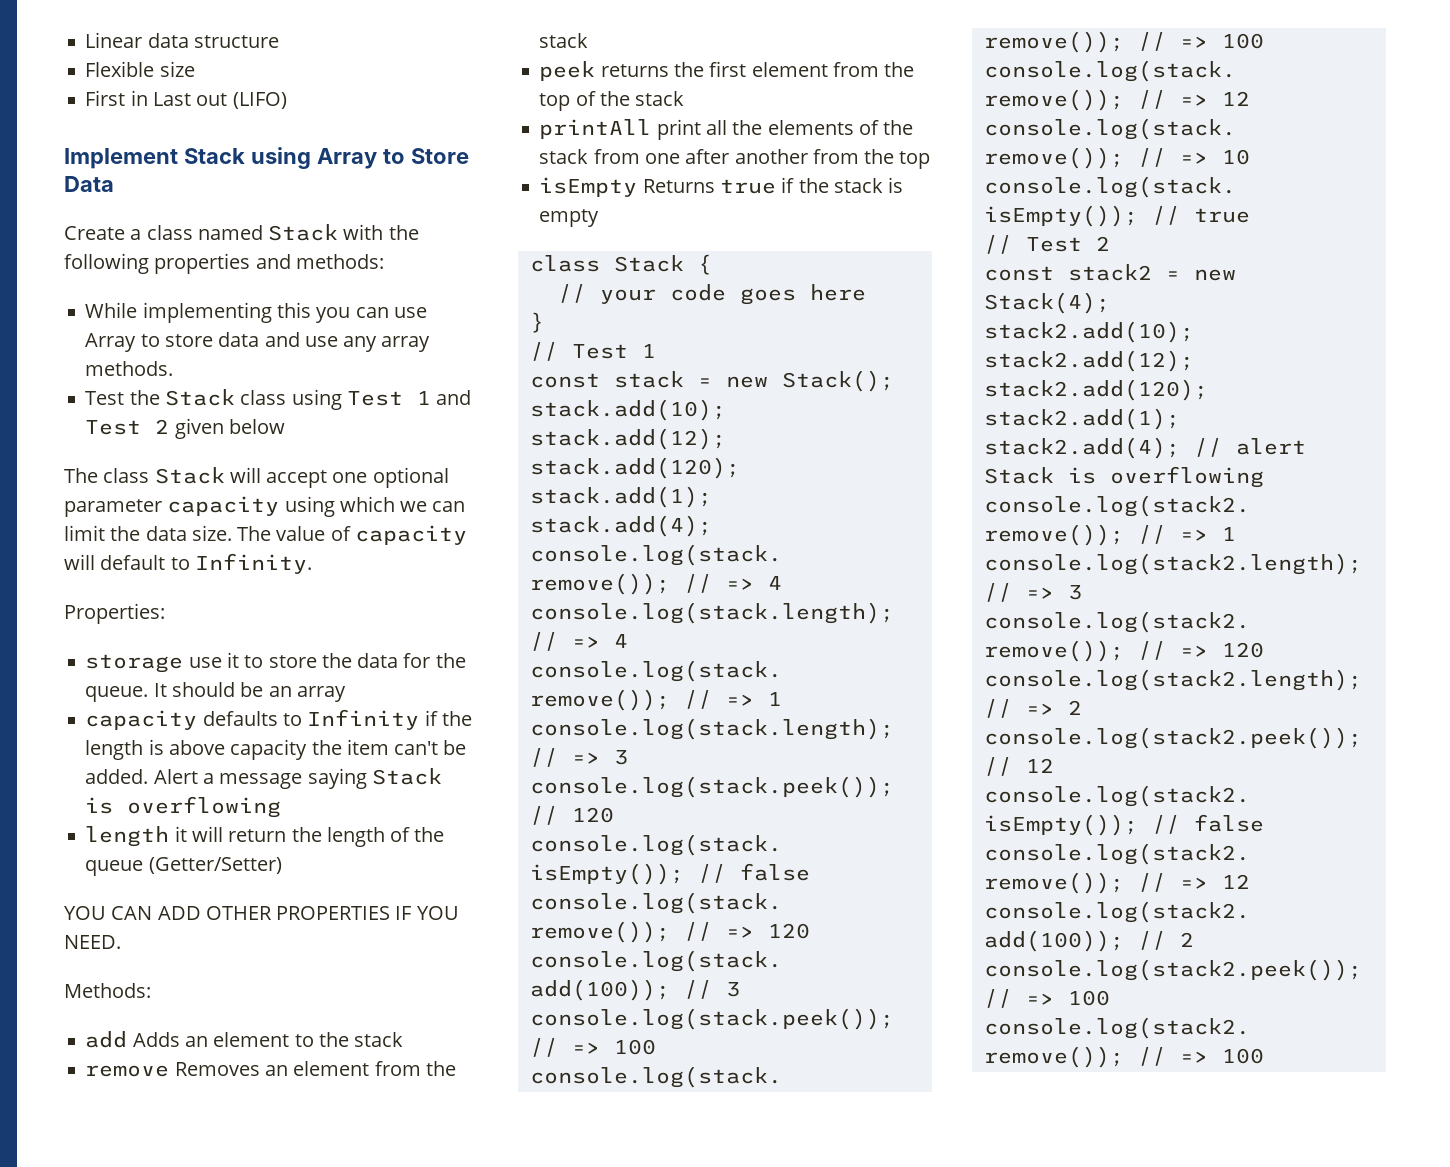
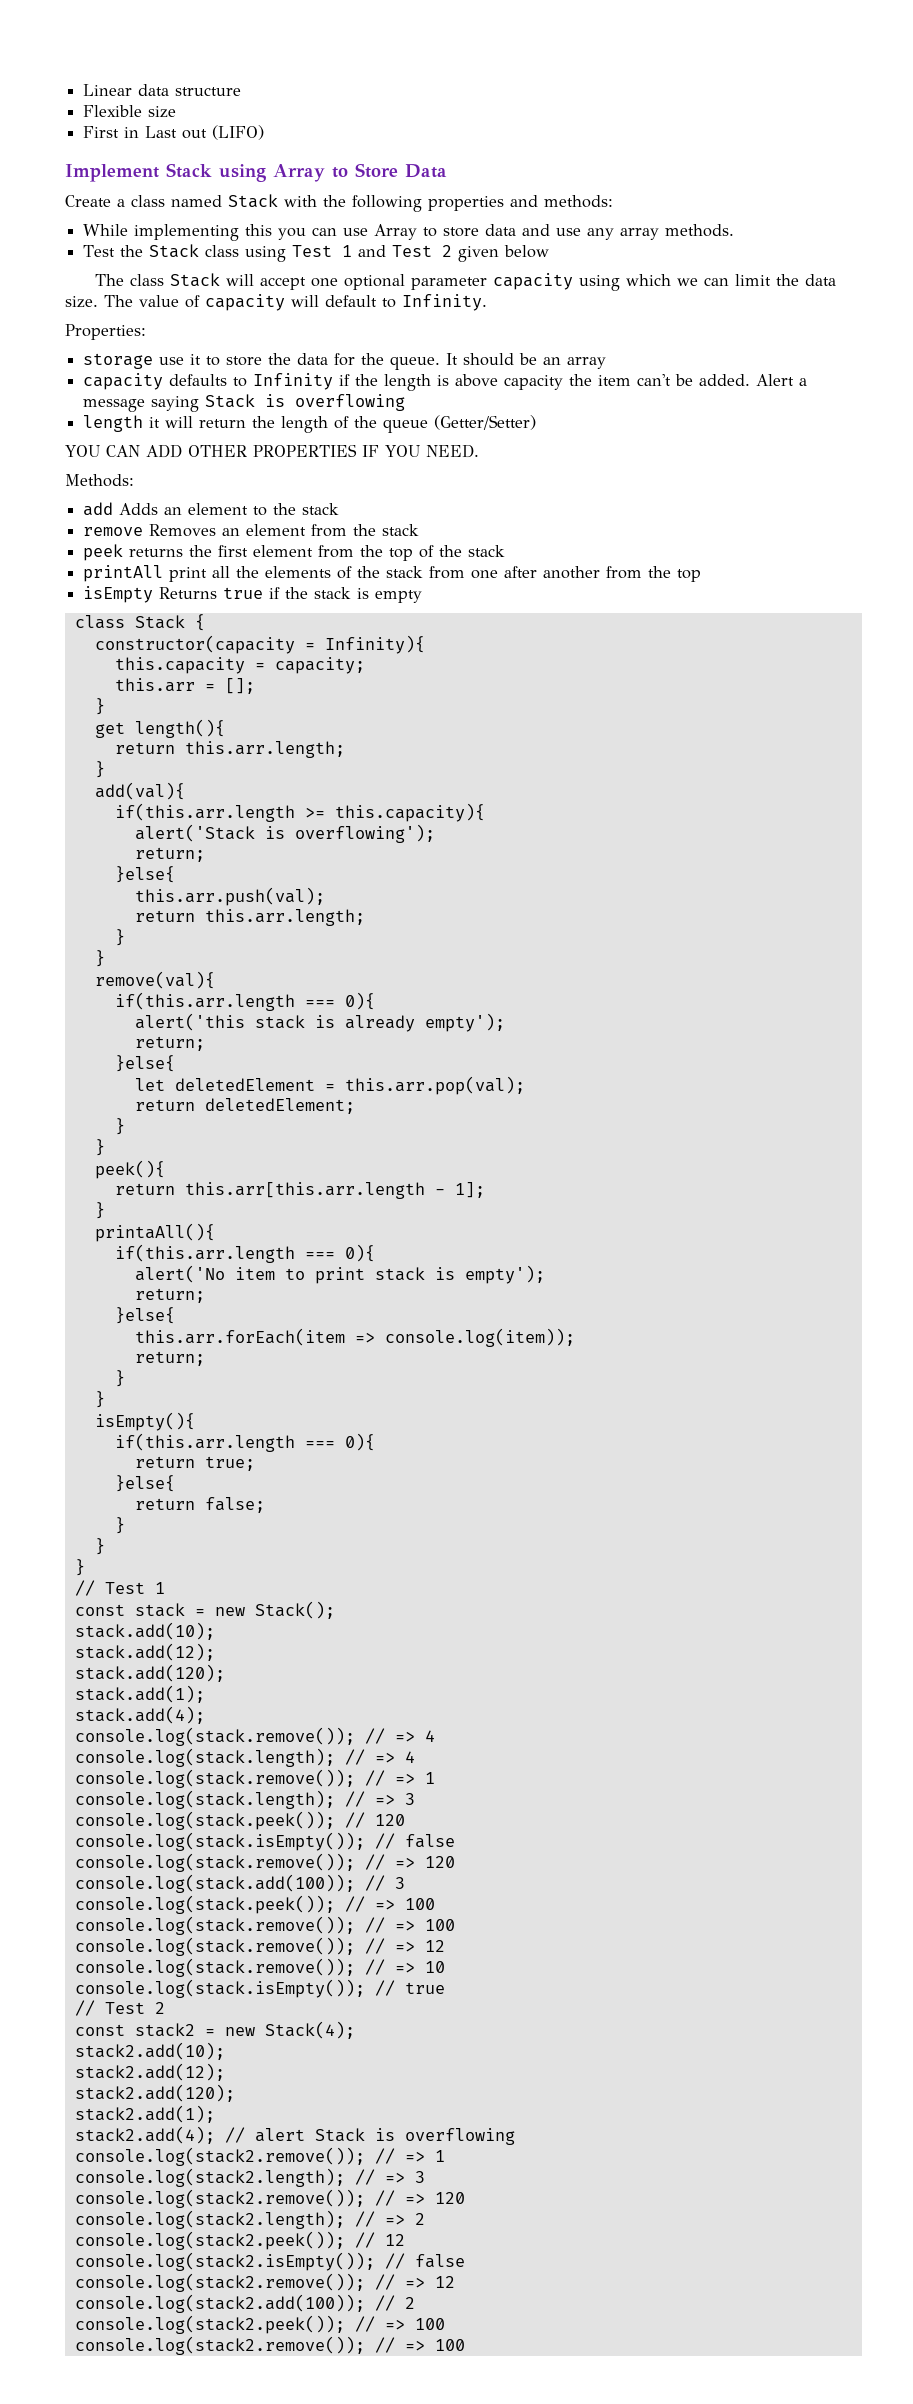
- // your code goes here
+ constructor(capacity = Infinity){
+ this.capacity = capacity;
+ this.arr = [];
+ }
+ get length(){
+ return this.arr.length;
+ }
+ add(val){
+ if(this.arr.length >= this.capacity){
+ alert('Stack is overflowing');
+ return;
+ }else{
+ this.arr.push(val);
+ return this.arr.length;
+ }
+ }
+ remove(val){
+ if(this.arr.length === 0){
+ alert('this stack is already empty');
+ return;
+ }else{
+ let deletedElement = this.arr.pop(val);
+ return deletedElement;
+ }
+ }
+ peek(){
+ return this.arr[this.arr.length - 1];
+ }
+ printaAll(){
+ if(this.arr.length === 0){
+ alert('No item to print stack is empty');
+ return;
+ }else{
+ this.arr.forEach(item => console.log(item));
+ return;
+ }
+ }
+ isEmpty(){
+ if(this.arr.length === 0){
+ return true;
+ }else{
+ return false;
+ }
+ }

